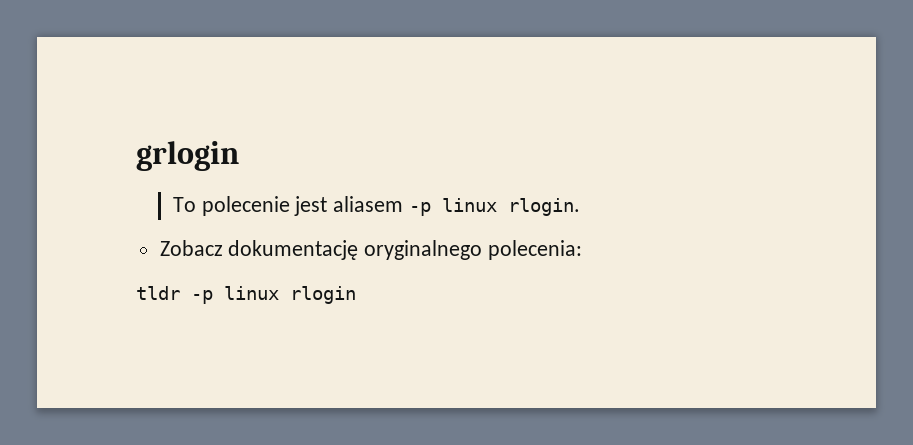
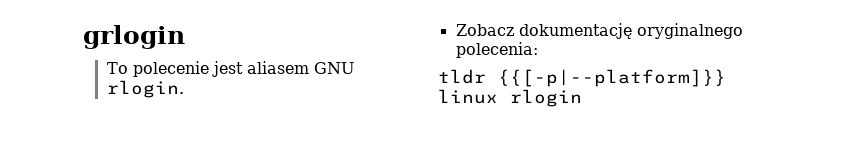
- To polecenie jest aliasem -p linux rlogin.
+ To polecenie jest aliasem GNU rlogin.
- tldr -p linux rlogin
+ tldr {{[-p|--platform]}} linux rlogin

